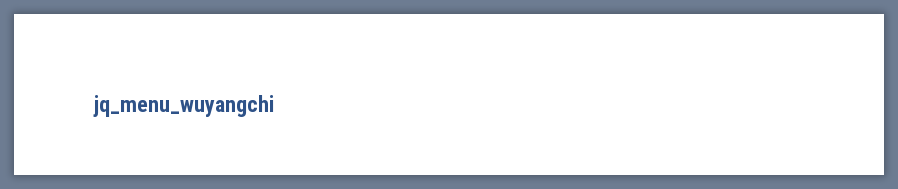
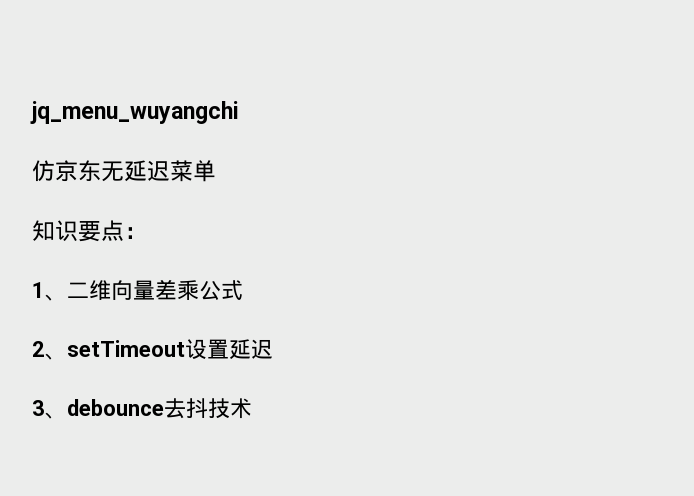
+ 仿京东无延迟菜单
+ 知识要点：
+ 1、二维向量差乘公式
+ 2、setTimeout设置延迟
+ 3、debounce去抖技术

